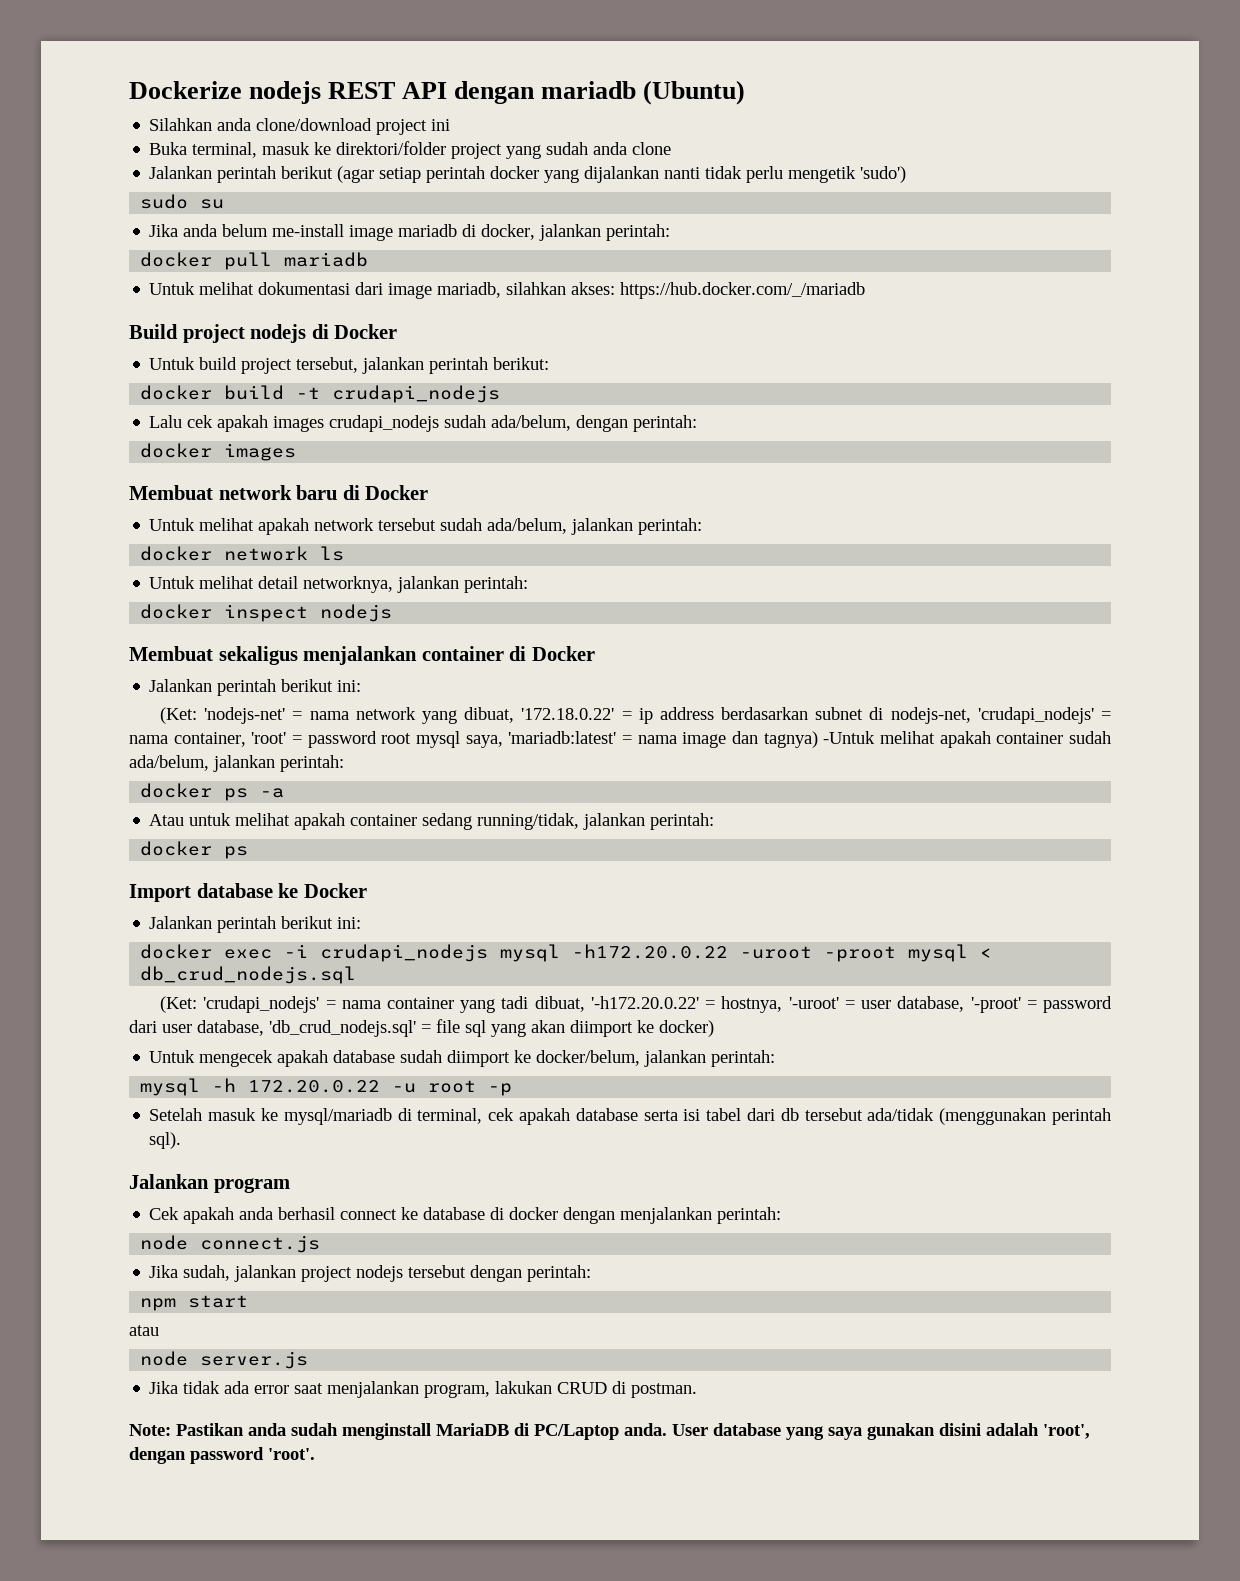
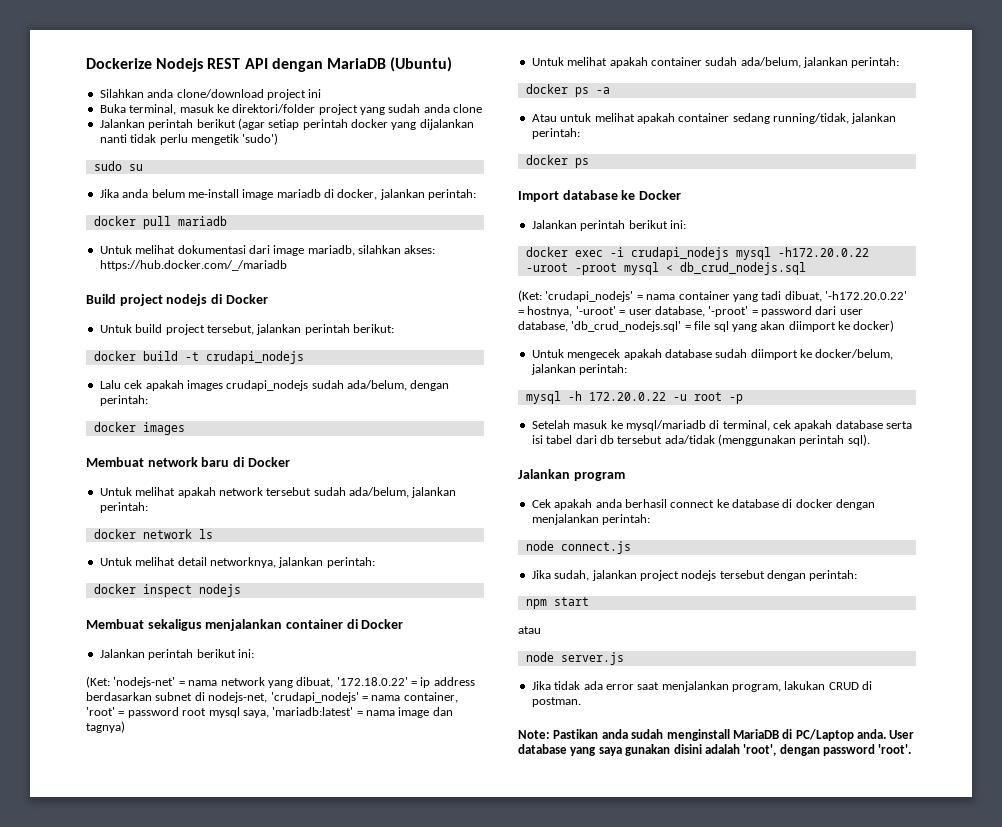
- Dockerize nodejs REST API dengan mariadb (Ubuntu)
+ Dockerize Nodejs REST API dengan MariaDB (Ubuntu)
- (Ket: 'nodejs-net' = nama network yang dibuat, '172.18.0.22' = ip address berdasarkan subnet di nodejs-net, 'crudapi_nodejs' = nama container, 'root' = password root mysql saya, 'mariadb:latest' = nama image dan tagnya) -Untuk melihat apakah container sudah ada/belum, jalankan perintah:
+ (Ket: 'nodejs-net' = nama network yang dibuat, '172.18.0.22' = ip address berdasarkan subnet di nodejs-net, 'crudapi_nodejs' = nama container, 'root' = password root mysql saya, 'mariadb:latest' = nama image dan tagnya)
+ Untuk melihat apakah container sudah ada/belum, jalankan perintah:

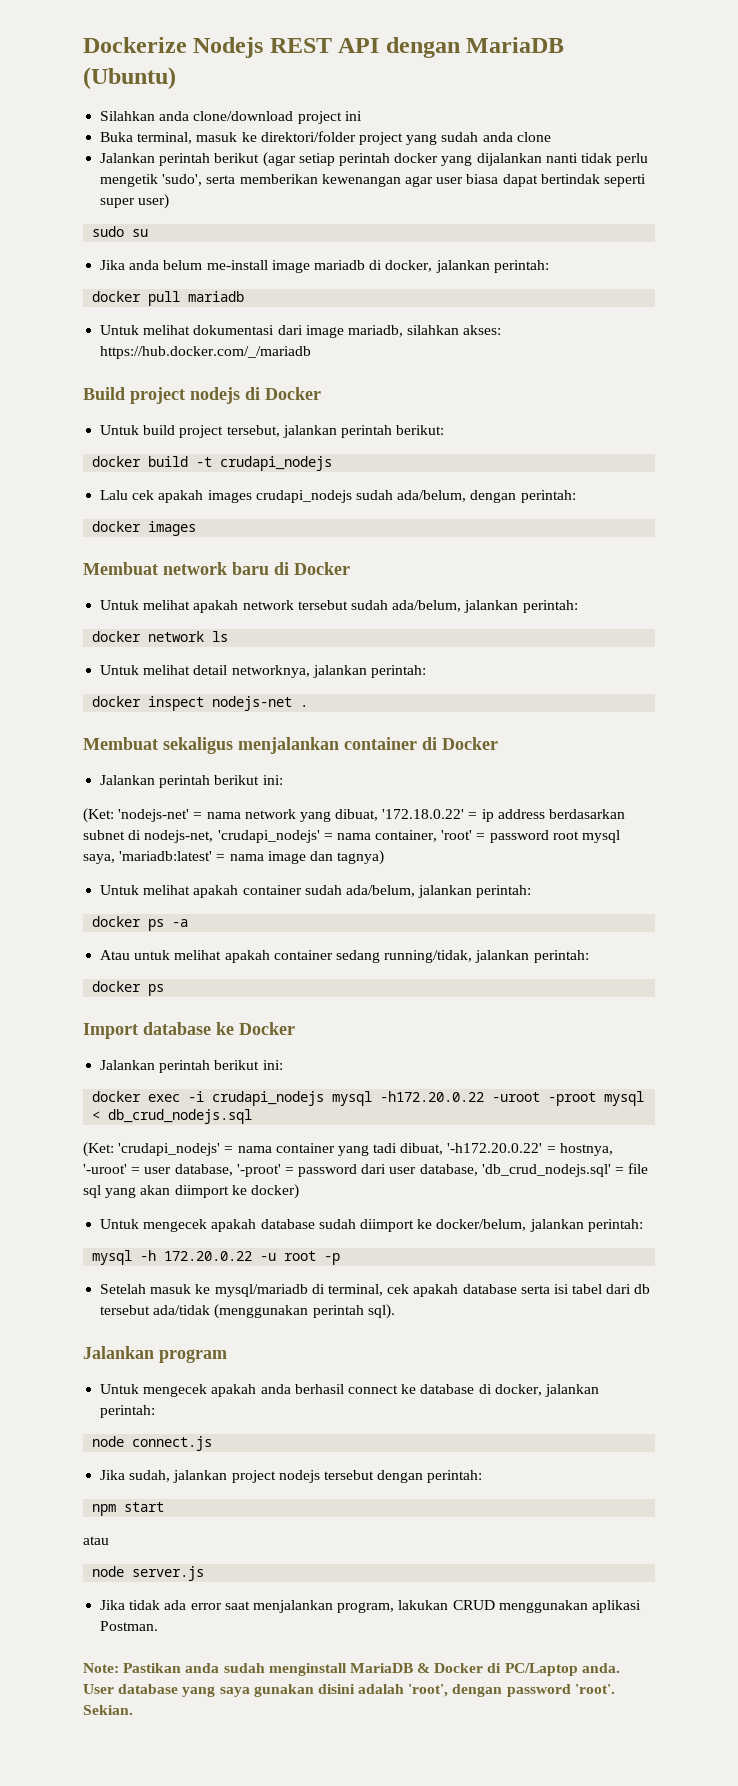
- Jalankan perintah berikut (agar setiap perintah docker yang dijalankan nanti tidak perlu mengetik 'sudo')
+ Jalankan perintah berikut (agar setiap perintah docker yang dijalankan nanti tidak perlu mengetik 'sudo', serta memberikan kewenangan agar user biasa dapat bertindak seperti super user)
- docker inspect nodejs
+ docker inspect nodejs-net .
- Cek apakah anda berhasil connect ke database di docker dengan menjalankan perintah:
+ Untuk mengecek apakah anda berhasil connect ke database di docker, jalankan perintah:
- Jika tidak ada error saat menjalankan program, lakukan CRUD di postman.
+ Jika tidak ada error saat menjalankan program, lakukan CRUD menggunakan aplikasi Postman.
- Note: Pastikan anda sudah menginstall MariaDB di PC/Laptop anda.
+ Note: Pastikan anda sudah menginstall MariaDB & Docker di PC/Laptop anda.
+ Sekian.

